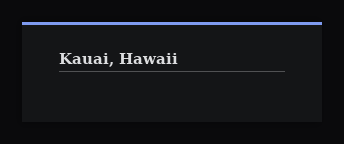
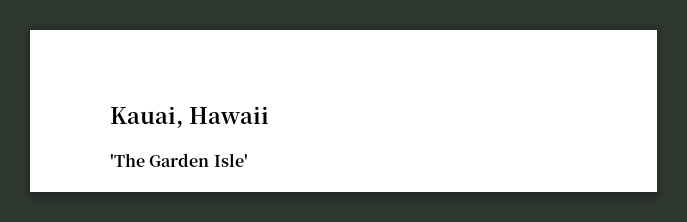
+ 'The Garden Isle'

